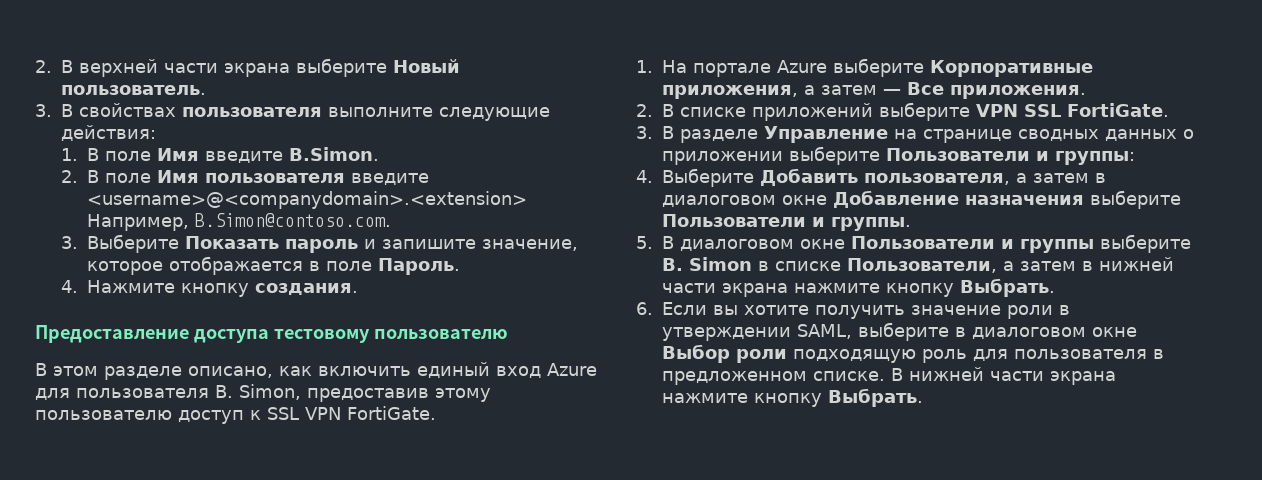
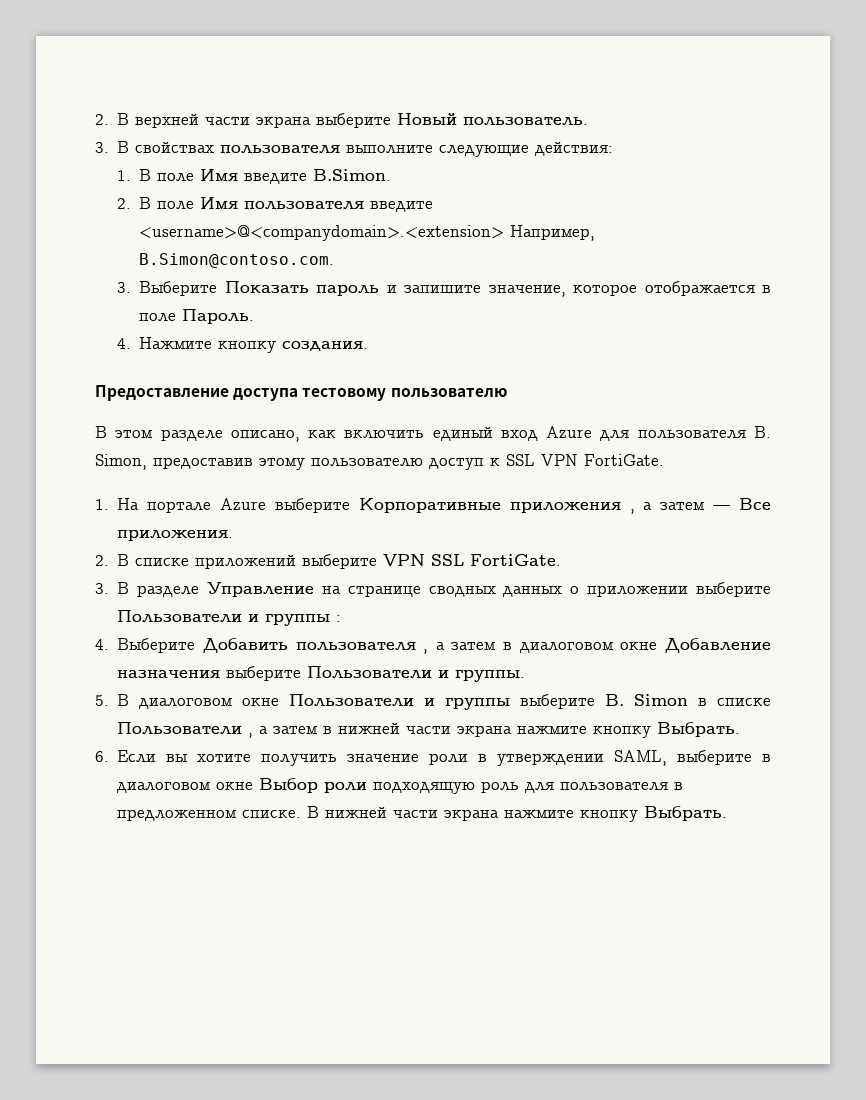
- 1. На портале Azure выберите Корпоративные приложения, а затем — Все приложения.
+ 1. На портале Azure выберите Корпоративные приложения , а затем — Все приложения.
- 3. В разделе Управление на странице сводных данных о приложении выберите Пользователи и группы:
+ 3. В разделе Управление на странице сводных данных о приложении выберите Пользователи и группы :
- 4. Выберите Добавить пользователя, а затем в диалоговом окне Добавление назначения выберите Пользователи и группы.
+ 4. Выберите Добавить пользователя , а затем в диалоговом окне Добавление назначения выберите Пользователи и группы.
- 5. В диалоговом окне Пользователи и группы выберите B. Simon в списке Пользователи, а затем в нижней части экрана нажмите кнопку Выбрать.
+ 5. В диалоговом окне Пользователи и группы выберите B. Simon в списке Пользователи , а затем в нижней части экрана нажмите кнопку Выбрать.

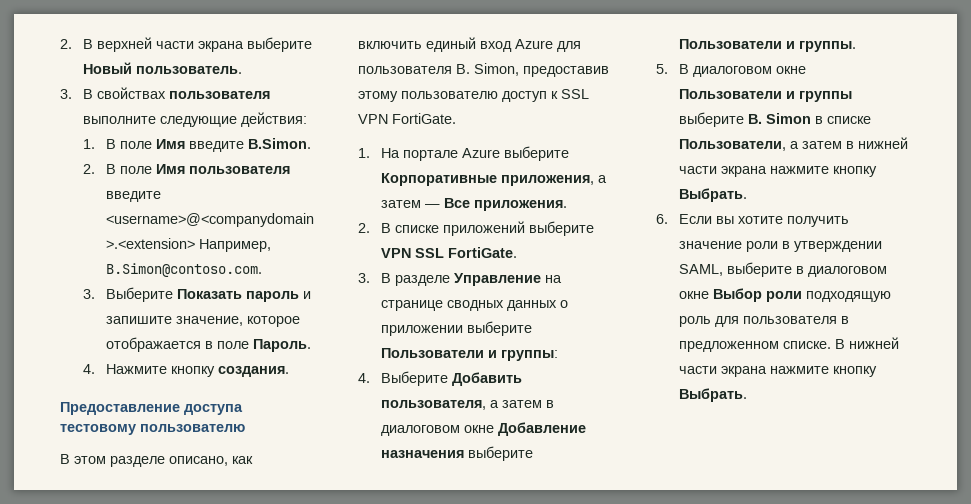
- 1. На портале Azure выберите Корпоративные приложения , а затем — Все приложения.
+ 1. На портале Azure выберите Корпоративные приложения, а затем — Все приложения.
- 3. В разделе Управление на странице сводных данных о приложении выберите Пользователи и группы :
+ 3. В разделе Управление на странице сводных данных о приложении выберите Пользователи и группы:
- 4. Выберите Добавить пользователя , а затем в диалоговом окне Добавление назначения выберите Пользователи и группы.
+ 4. Выберите Добавить пользователя, а затем в диалоговом окне Добавление назначения выберите Пользователи и группы.
- 5. В диалоговом окне Пользователи и группы выберите B. Simon в списке Пользователи , а затем в нижней части экрана нажмите кнопку Выбрать.
+ 5. В диалоговом окне Пользователи и группы выберите B. Simon в списке Пользователи, а затем в нижней части экрана нажмите кнопку Выбрать.

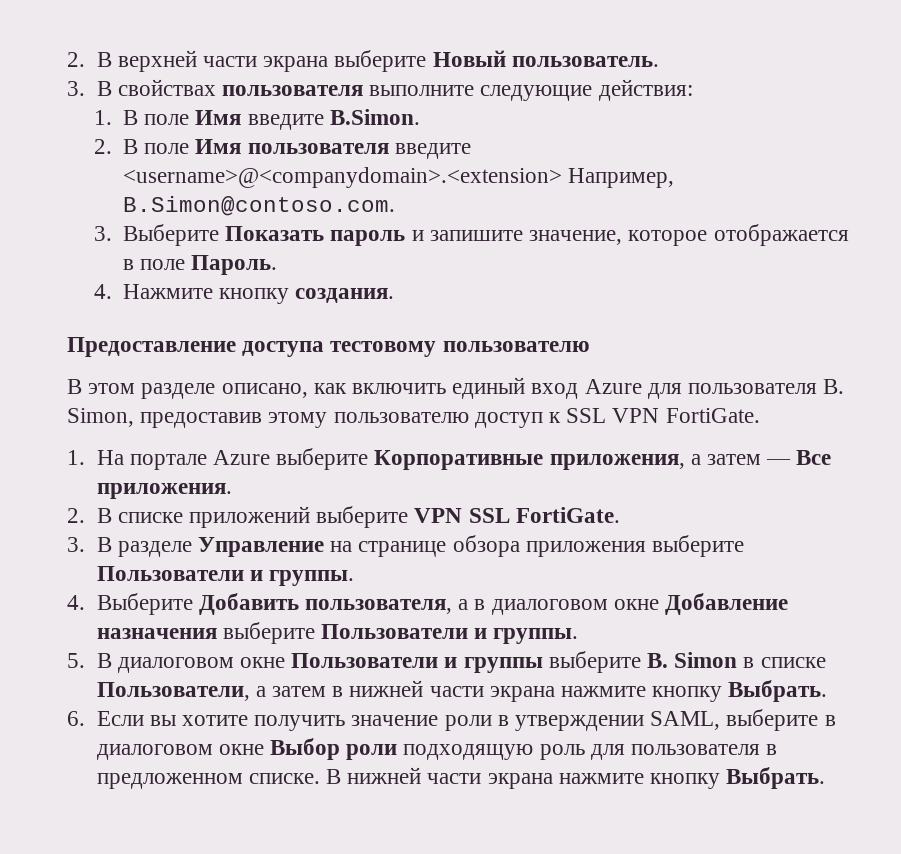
- 3. В разделе Управление на странице сводных данных о приложении выберите Пользователи и группы:
+ 3. В разделе Управление на странице обзора приложения выберите Пользователи и группы.
- 4. Выберите Добавить пользователя, а затем в диалоговом окне Добавление назначения выберите Пользователи и группы.
+ 4. Выберите Добавить пользователя, а в диалоговом окне Добавление назначения выберите Пользователи и группы.

